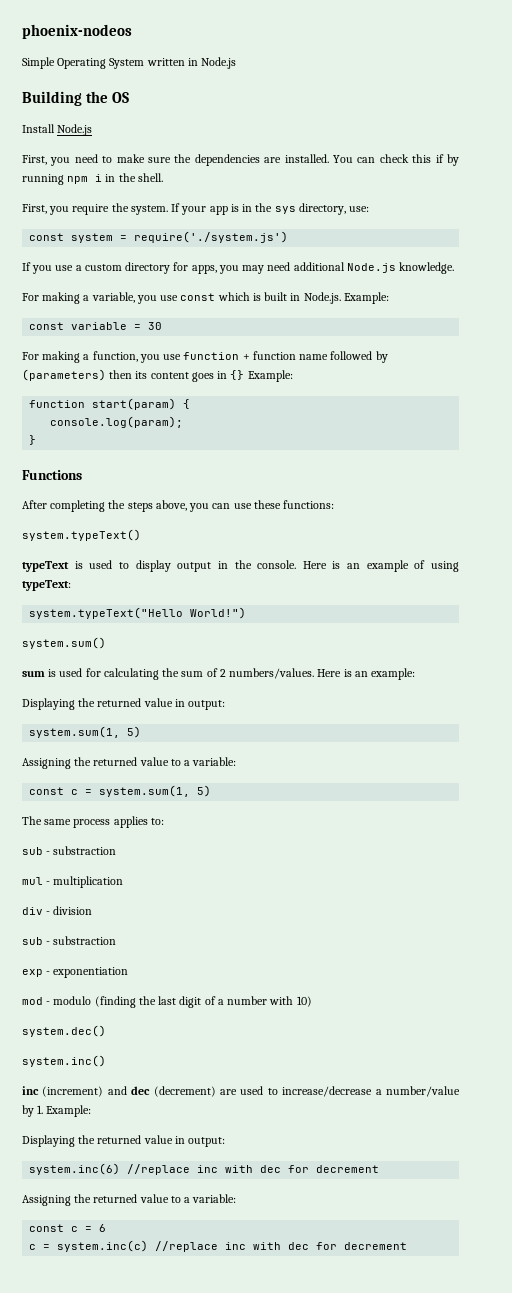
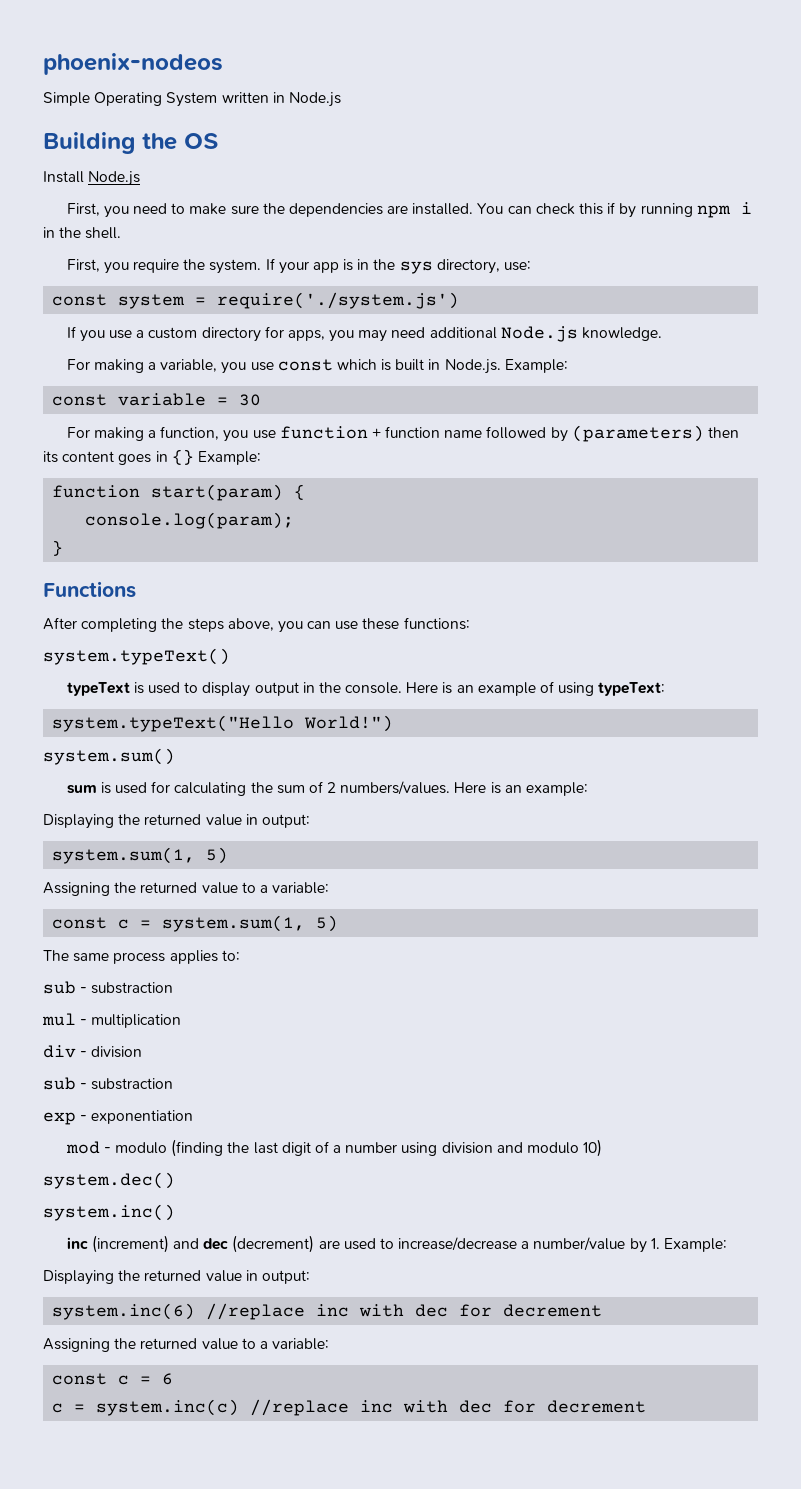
- mod - modulo (finding the last digit of a number with 10)
+ mod - modulo (finding the last digit of a number using division and modulo 10)

